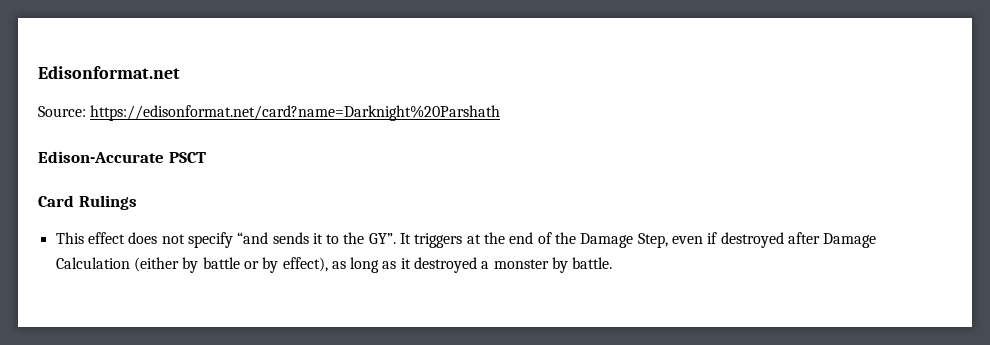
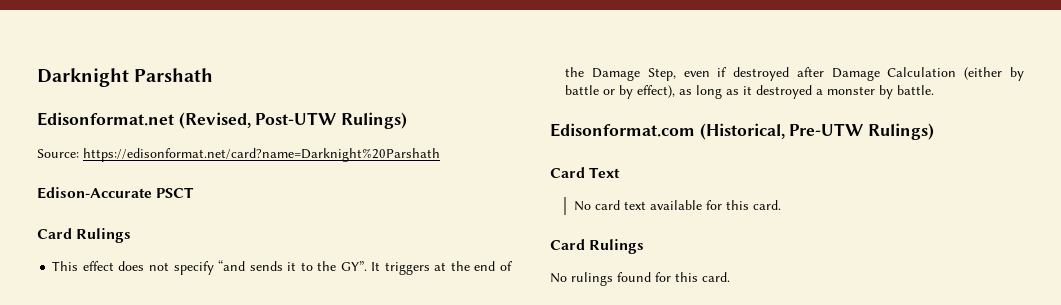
+ Darknight Parshath
- Edisonformat.net
+ Edisonformat.net (Revised, Post-UTW Rulings)
+ Edisonformat.com (Historical, Pre-UTW Rulings)
+ Card Text
+ No card text available for this card.
+ Card Rulings
+ No rulings found for this card.

